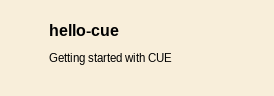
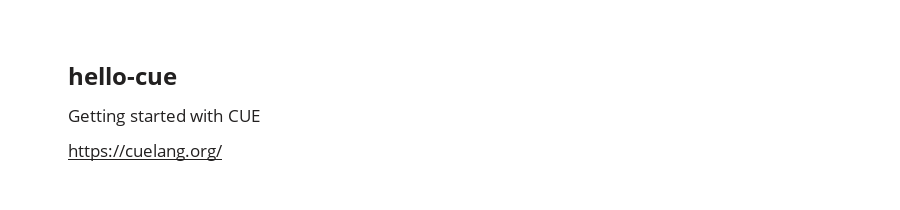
+ https://cuelang.org/

